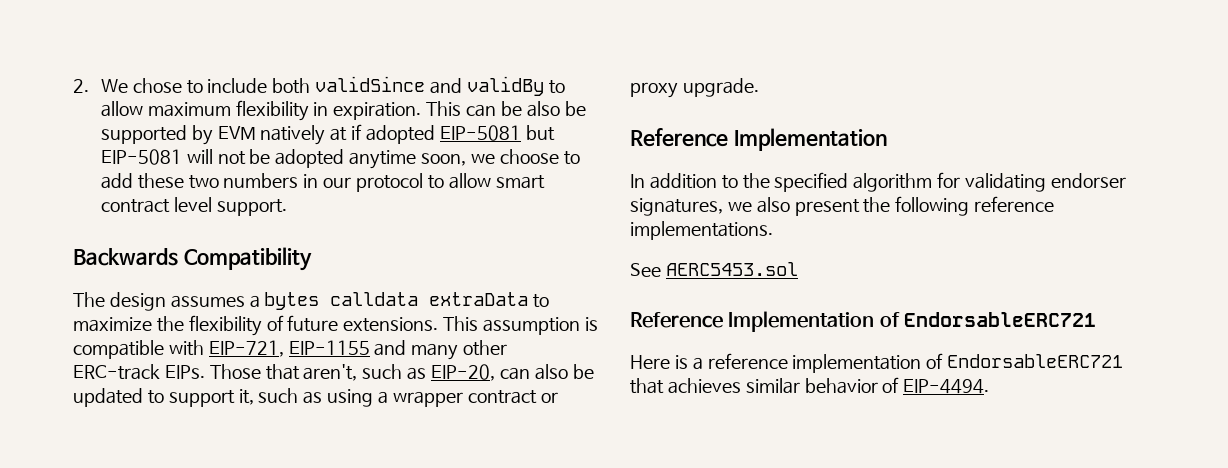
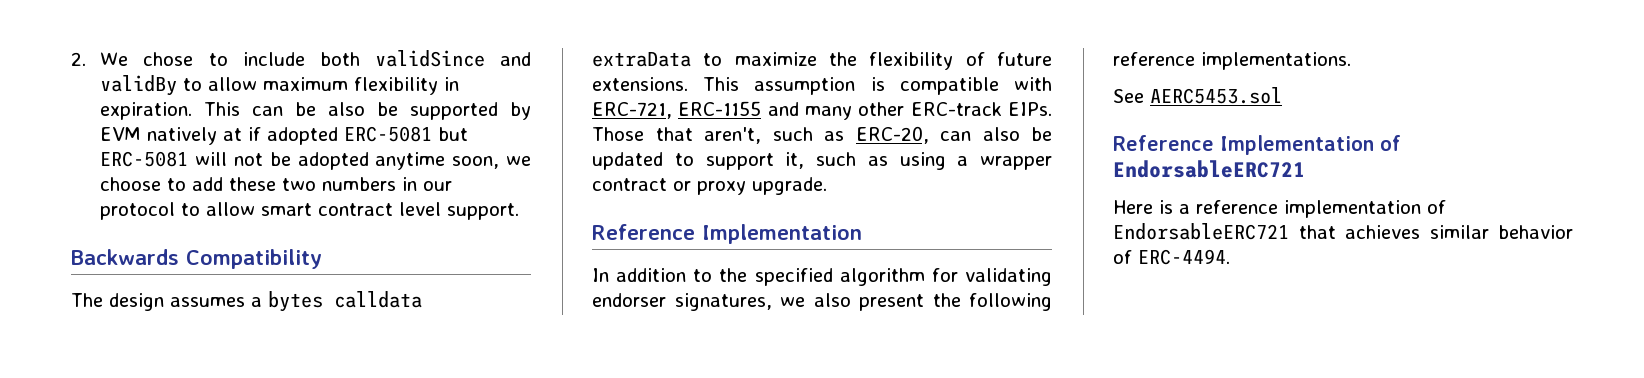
- This can be also be supported by EVM natively at if adopted EIP-5081 but EIP-5081 will not be adopted anytime soon, we choose to add these two numbers in our protocol to allow smart contract level support.
+ This can be also be supported by EVM natively at if adopted ERC-5081 but ERC-5081 will not be adopted anytime soon, we choose to add these two numbers in our protocol to allow smart contract level support.
- This assumption is compatible with EIP-721, EIP-1155 and many other ERC-track EIPs.
+ This assumption is compatible with ERC-721, ERC-1155 and many other ERC-track EIPs.
- Those that aren't, such as EIP-20, can also be updated to support it, such as using a wrapper contract or proxy upgrade.
+ Those that aren't, such as ERC-20, can also be updated to support it, such as using a wrapper contract or proxy upgrade.
- Here is a reference implementation of EndorsableERC721 that achieves similar behavior of EIP-4494.
+ Here is a reference implementation of EndorsableERC721 that achieves similar behavior of ERC-4494.

